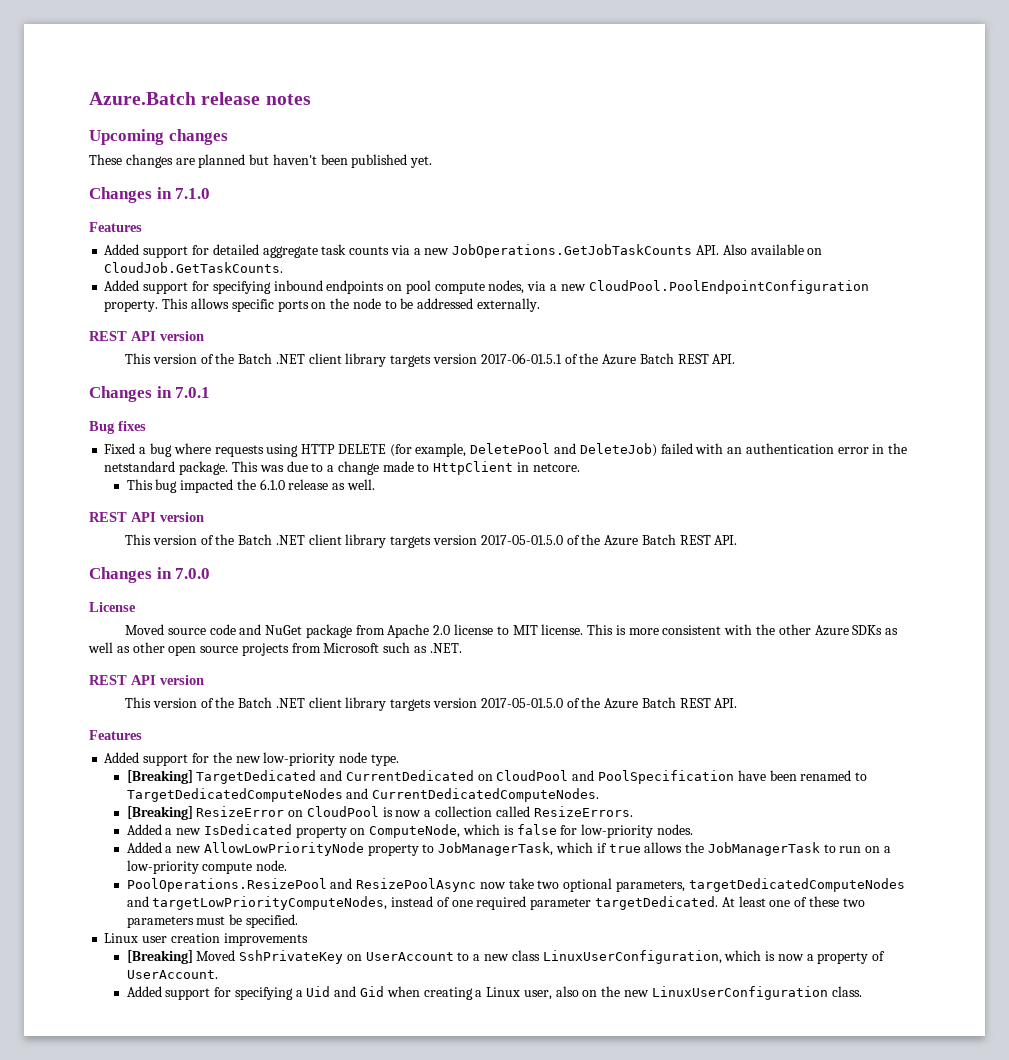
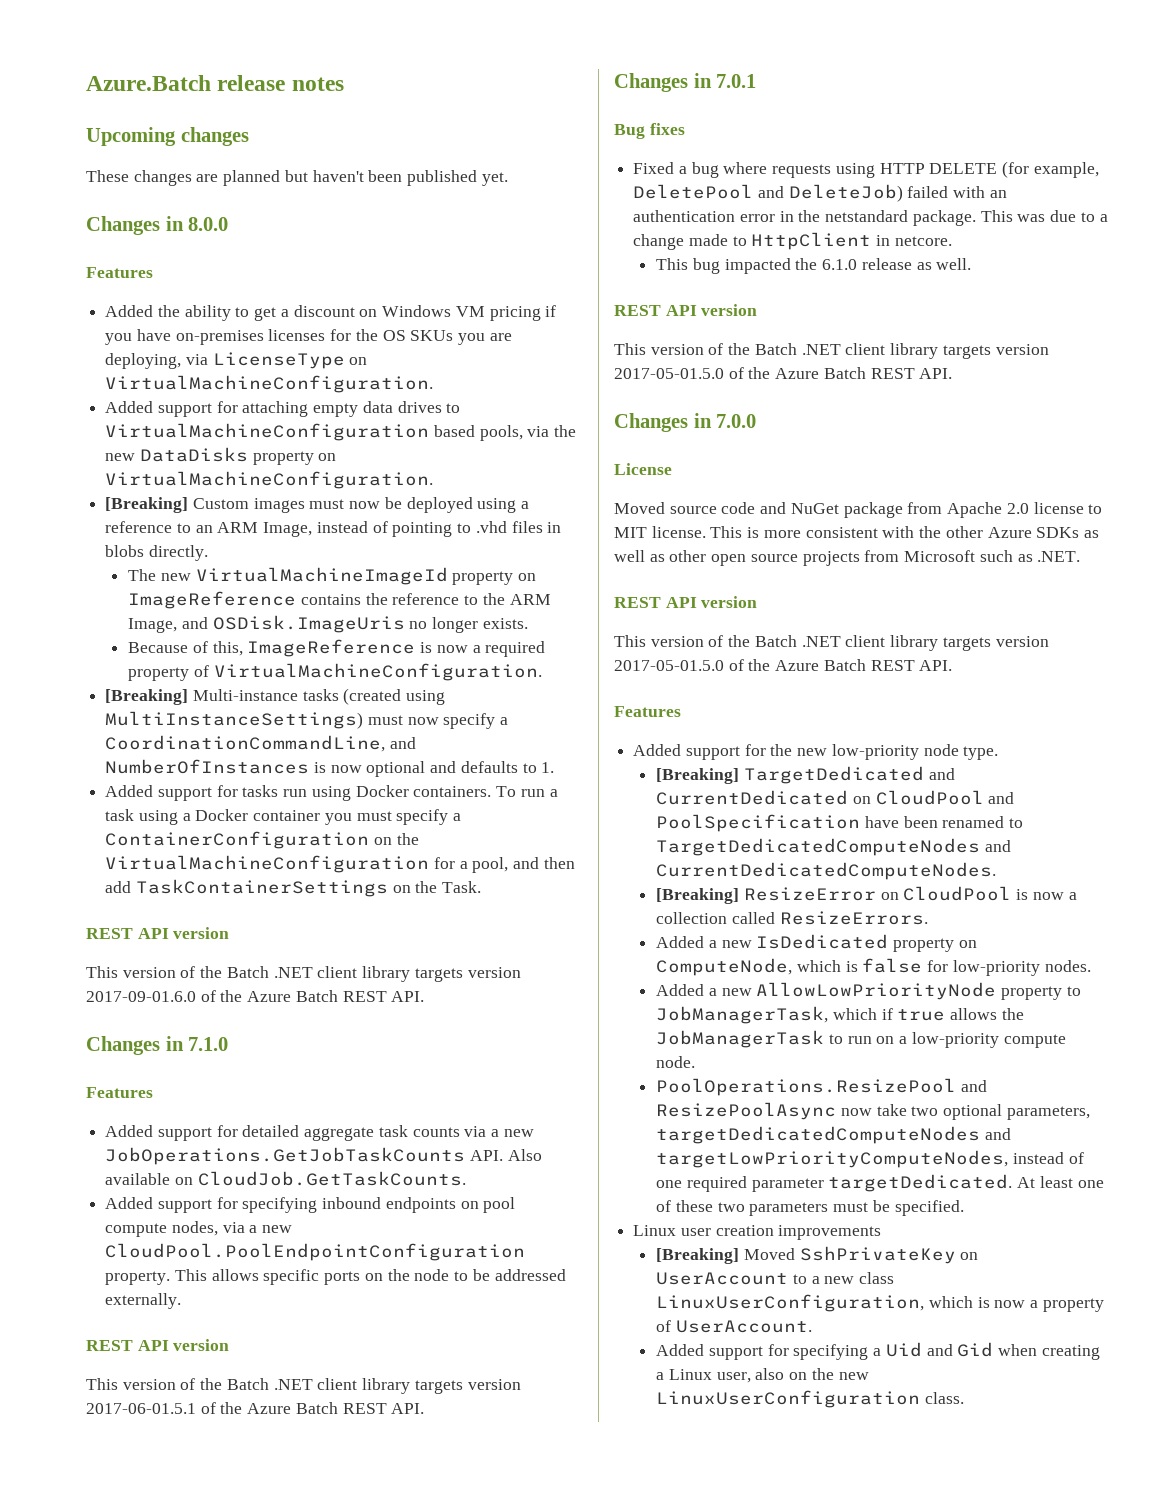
+ Changes in 8.0.0
+ Features
+ Added the ability to get a discount on Windows VM pricing if you have on-premises licenses for the OS SKUs you are deploying, via LicenseType on VirtualMachineConfiguration.
+ Added support for attaching empty data drives to VirtualMachineConfiguration based pools, via the new DataDisks property on VirtualMachineConfiguration.
+ [Breaking] Custom images must now be deployed using a reference to an ARM Image, instead of pointing to .vhd files in blobs directly.
+ The new VirtualMachineImageId property on ImageReference contains the reference to the ARM Image, and OSDisk.ImageUris no longer exists.
+ Because of this, ImageReference is now a required property of VirtualMachineConfiguration.
+ [Breaking] Multi-instance tasks (created using MultiInstanceSettings) must now specify a CoordinationCommandLine, and NumberOfInstances is now optional and defaults to 1.
+ Added support for tasks run using Docker containers. To run a task using a Docker container you must specify a ContainerConfiguration on the VirtualMachineConfiguration for a pool, and then add TaskContainerSettings on the Task.
+ REST API version
+ This version of the Batch .NET client library targets version 2017-09-01.6.0 of the Azure Batch REST API.

